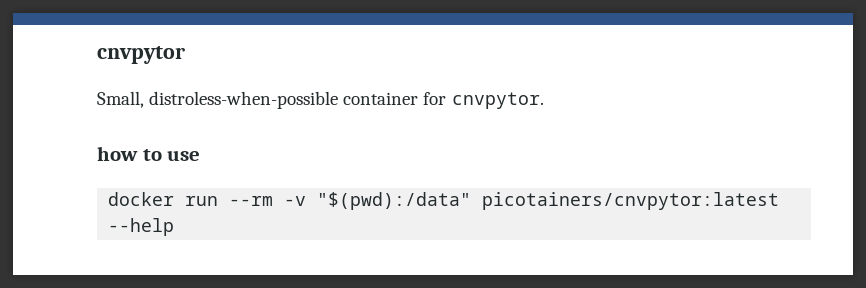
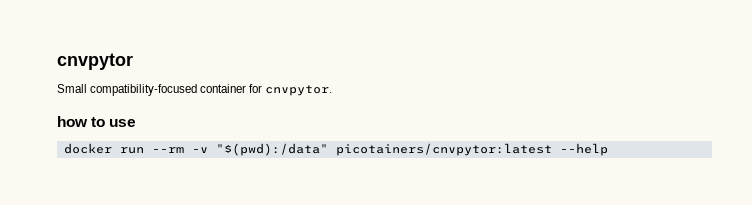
- Small, distroless-when-possible container for cnvpytor.
+ Small compatibility-focused container for cnvpytor.

